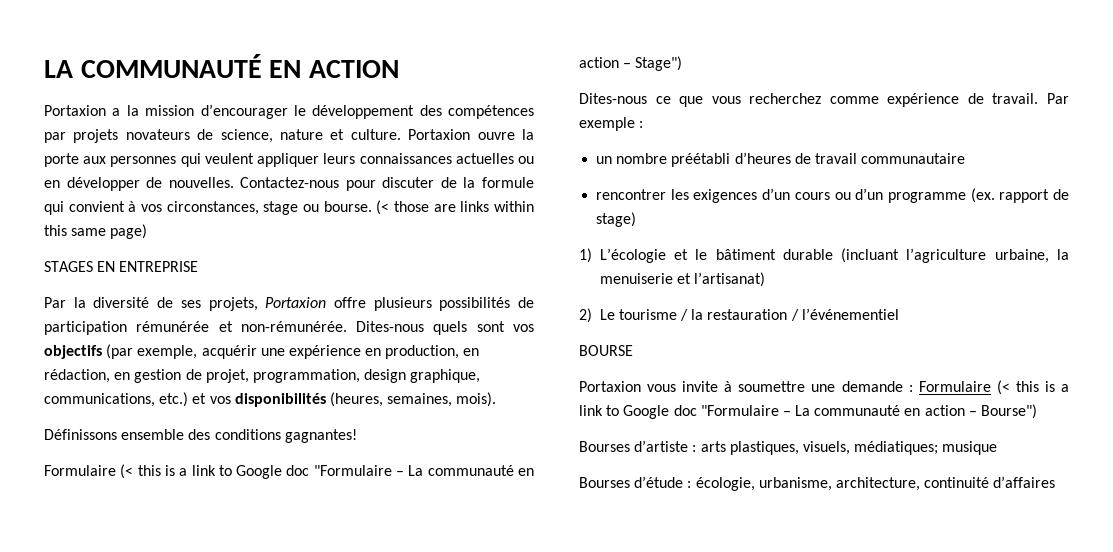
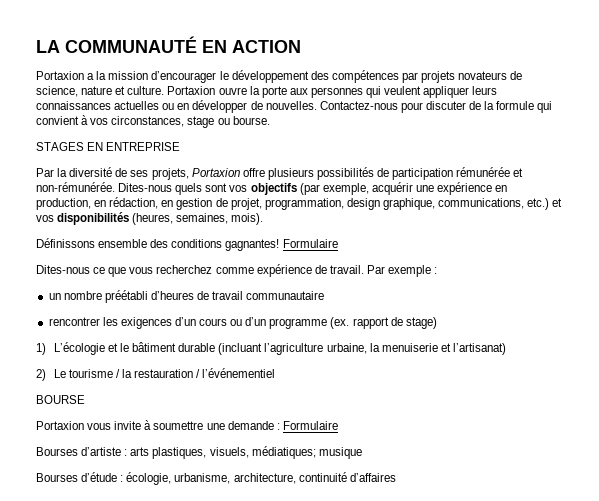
- (< those are links within this same page)
- Définissons ensemble des conditions gagnantes!
- Formulaire (< this is a link to Google doc "Formulaire – La communauté en action – Stage")
+ Définissons ensemble des conditions gagnantes! Formulaire
- Portaxion vous invite à soumettre une demande : Formulaire (< this is a link to Google doc "Formulaire – La communauté en action – Bourse")
+ Portaxion vous invite à soumettre une demande : Formulaire

